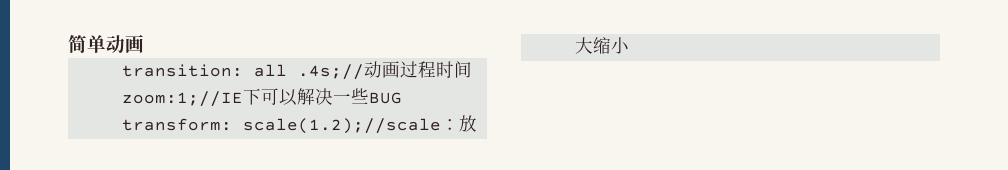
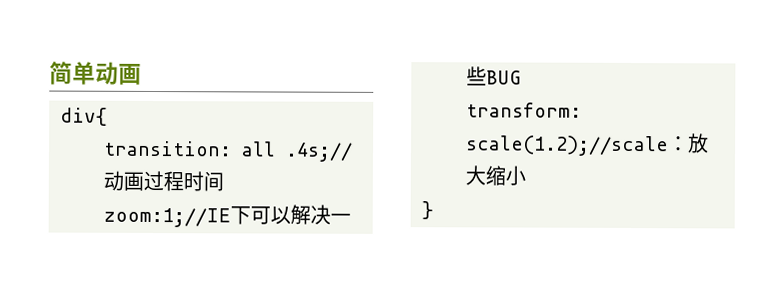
+ div{
+ }

